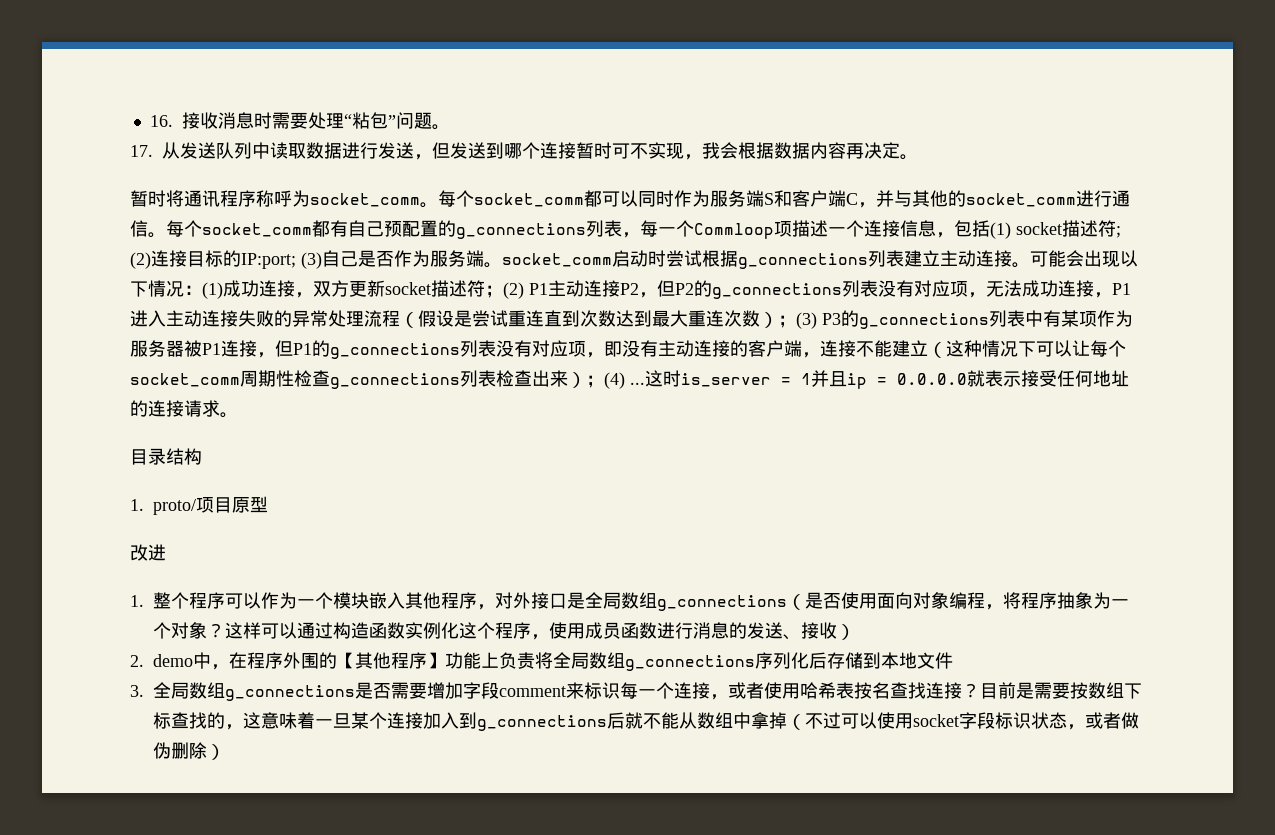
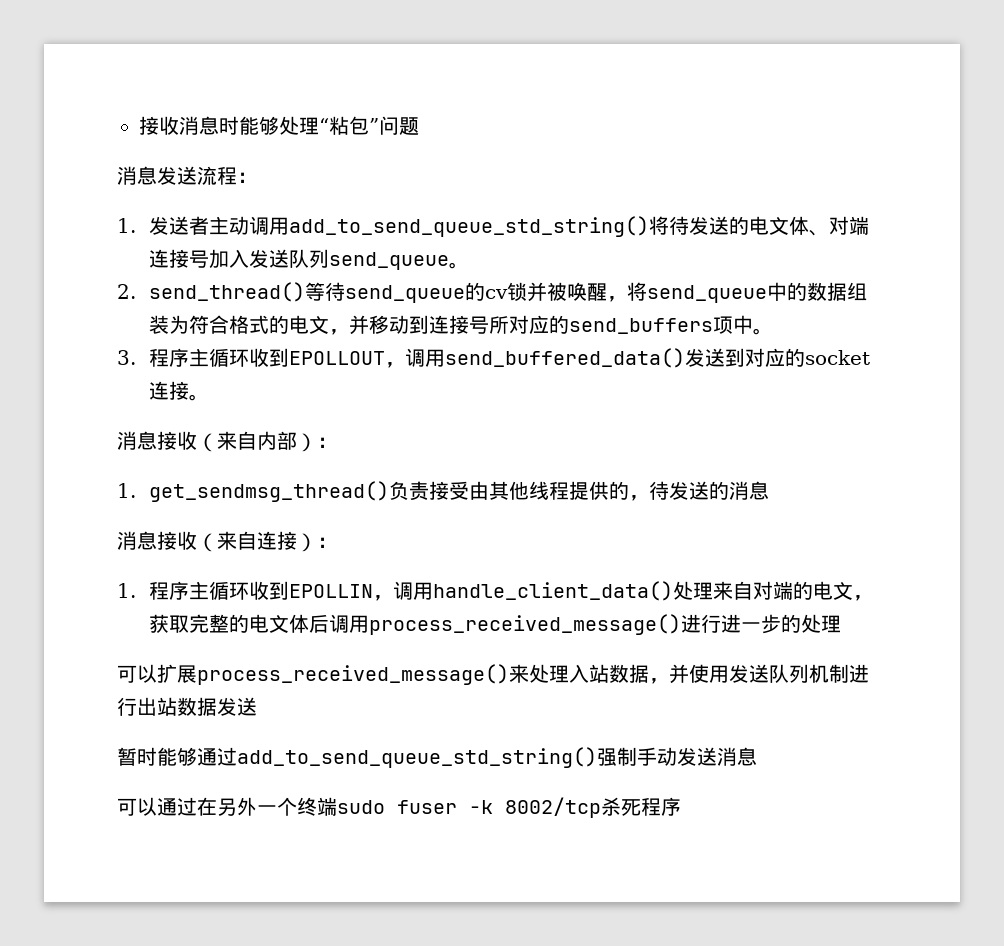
- 16.接收消息时需要处理“粘包”问题。
- 17.从发送队列中读取数据进行发送，但发送到哪个连接暂时可不实现，我会根据数据内容再决定。
- 暂时将通讯程序称呼为socket_comm。每个socket_comm都可以同时作为服务端S和客户端C，并与其他的socket_comm进行通信。每个socket_comm都有自己预配置的g_connections列表，每一个Commloop项描述一个连接信息，包括(1) socket描述符; (2)连接目标的IP:port; (3)自己是否作为服务端。socket_comm启动时尝试根据g_connections列表建立主动连接。可能会出现以下情况：(1)成功连接，双方更新socket描述符；(2) P1主动连接P2，但P2的g_connections列表没有对应项，无法成功连接，P1进入主动连接失败的异常处理流程（假设是尝试重连直到次数达到最大重连次数）；(3) P3的g_connections列表中有某项作为服务器被P1连接，但P1的g_connections列表没有对应项，即没有主动连接的客户端，连接不能建立（这种情况下可以让每个socket_comm周期性检查g_connections列表检查出来）；(4) ...这时is_server = 1并且ip = 0.0.0.0就表示接受任何地址的连接请求。
- 目录结构
- 1. proto/项目原型
- 改进
- 1.整个程序可以作为一个模块嵌入其他程序，对外接口是全局数组g_connections（是否使用面向对象编程，将程序抽象为一个对象？这样可以通过构造函数实例化这个程序，使用成员函数进行消息的发送、接收）
- 2. demo中，在程序外围的【其他程序】功能上负责将全局数组g_connections序列化后存储到本地文件
- 3.全局数组g_connections是否需要增加字段comment来标识每一个连接，或者使用哈希表按名查找连接？目前是需要按数组下标查找的，这意味着一旦某个连接加入到g_connections后就不能从数组中拿掉（不过可以使用socket字段标识状态，或者做伪删除）
+ 接收消息时能够处理“粘包”问题
+ 消息发送流程：
+ 1.发送者主动调用add_to_send_queue_std_string()将待发送的电文体、对端连接号加入发送队列send_queue。
+ 2. send_thread()等待send_queue的cv锁并被唤醒，将send_queue中的数据组装为符合格式的电文，并移动到连接号所对应的send_buffers项中。
+ 3.程序主循环收到EPOLLOUT，调用send_buffered_data()发送到对应的socket连接。
+ 消息接收（来自内部）：
+ 1. get_sendmsg_thread()负责接受由其他线程提供的，待发送的消息
+ 消息接收（来自连接）：
+ 1.程序主循环收到EPOLLIN，调用handle_client_data()处理来自对端的电文，获取完整的电文体后调用process_received_message()进行进一步的处理
+ 可以扩展process_received_message()来处理入站数据，并使用发送队列机制进行出站数据发送
+ 暂时能够通过add_to_send_queue_std_string()强制手动发送消息
+ 可以通过在另外一个终端sudo fuser -k 8002/tcp杀死程序

